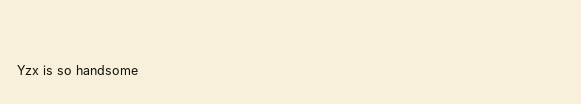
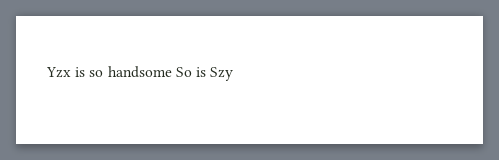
- Yzx is so handsome
+ Yzx is so handsome So is Szy

